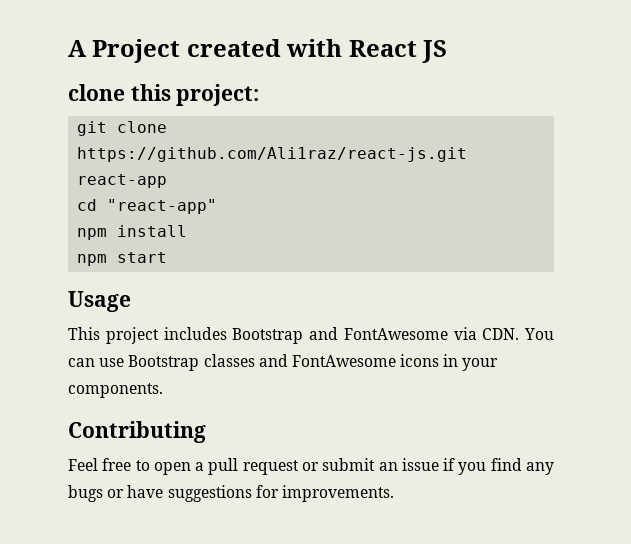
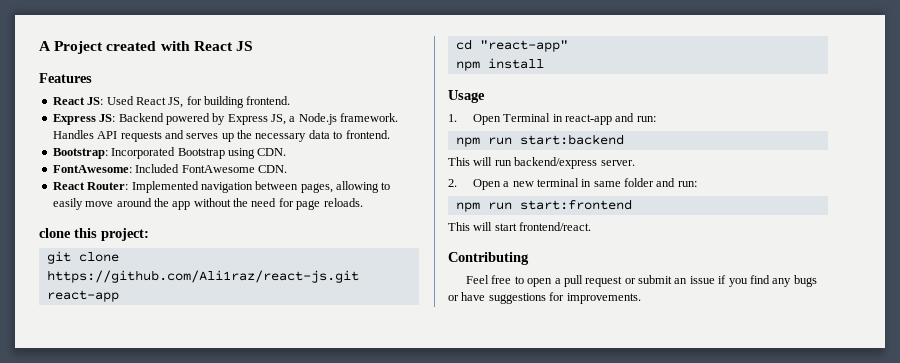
+ Features
+ React JS: Used React JS, for building frontend.
+ Express JS: Backend powered by Express JS, a Node.js framework. Handles API requests and serves up the necessary data to frontend.
+ Bootstrap: Incorporated Bootstrap using CDN.
+ FontAwesome: Included FontAwesome CDN.
+ React Router: Implemented navigation between pages, allowing to easily move around the app without the need for page reloads.
- npm start
- This project includes Bootstrap and FontAwesome via CDN. You can use Bootstrap classes and FontAwesome icons in your components.
+ 1. Open Terminal in react-app and run:
+ npm run start:backend
+ This will run backend/express server.
+ 2. Open a new terminal in same folder and run:
+ npm run start:frontend
+ This will start frontend/react.

